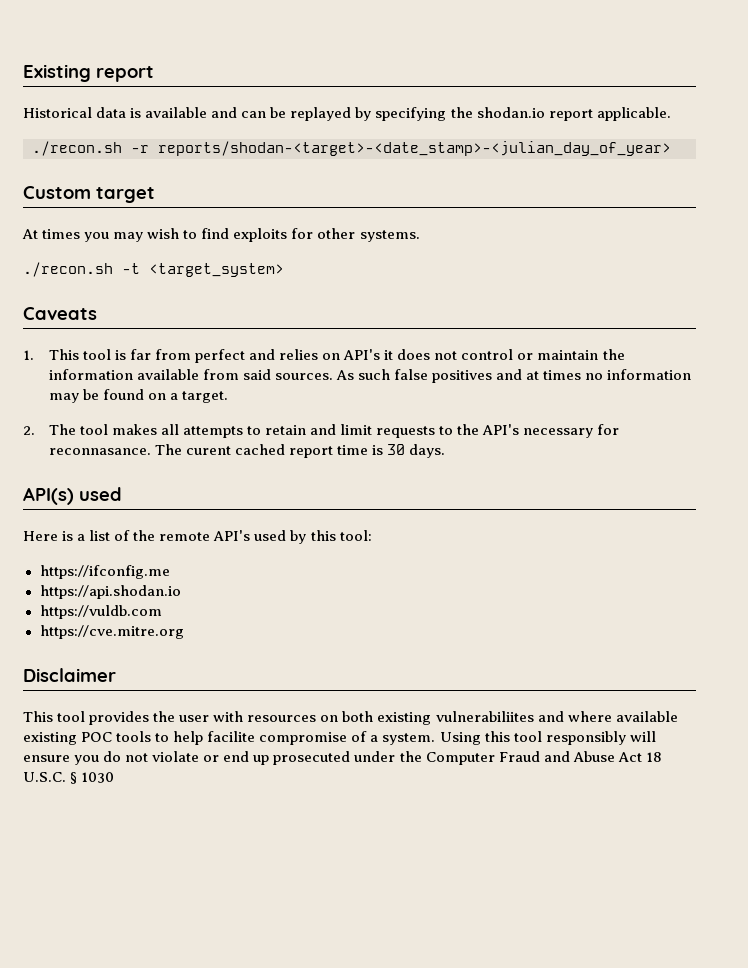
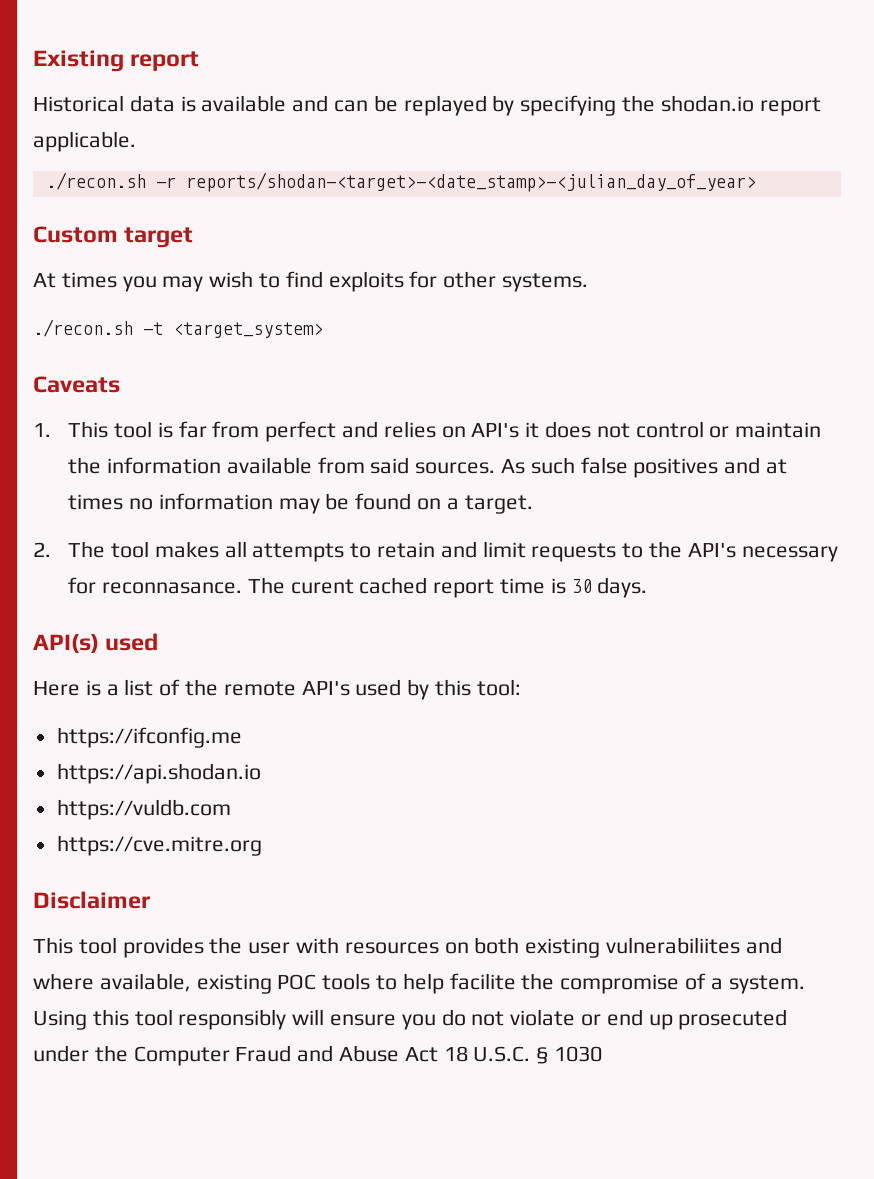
- This tool provides the user with resources on both existing vulnerabiliites and where available existing POC tools to help facilite compromise of a system.
+ This tool provides the user with resources on both existing vulnerabiliites and where available, existing POC tools to help facilite the compromise of a system.

